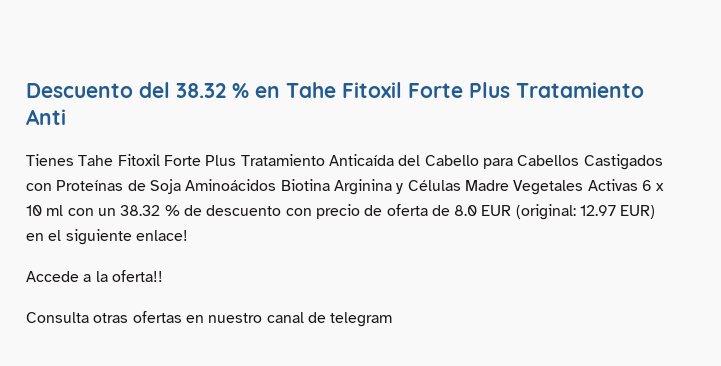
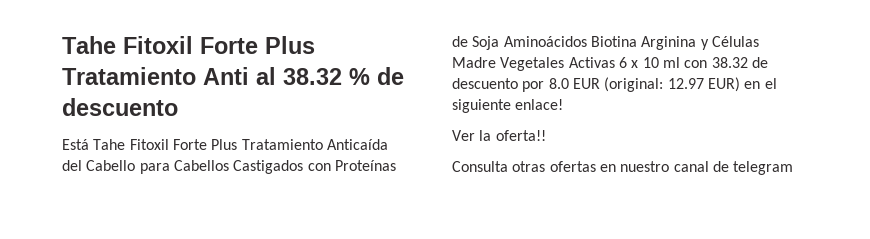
- Descuento del 38.32 % en Tahe Fitoxil Forte Plus Tratamiento Anti
- Tienes Tahe Fitoxil Forte Plus Tratamiento Anticaída del Cabello para Cabellos Castigados con Proteínas de Soja Aminoácidos Biotina Arginina y Células Madre Vegetales Activas 6 x 10 ml con un 38.32 % de descuento con precio de oferta de 8.0 EUR (original: 12.97 EUR) en el siguiente enlace!
+ Tahe Fitoxil Forte Plus Tratamiento Anti al 38.32 % de descuento
+ Está Tahe Fitoxil Forte Plus Tratamiento Anticaída del Cabello para Cabellos Castigados con Proteínas de Soja Aminoácidos Biotina Arginina y Células Madre Vegetales Activas 6 x 10 ml con 38.32 de descuento por 8.0 EUR (original: 12.97 EUR) en el siguiente enlace!
- Accede a la oferta!!
+ Ver la oferta!!

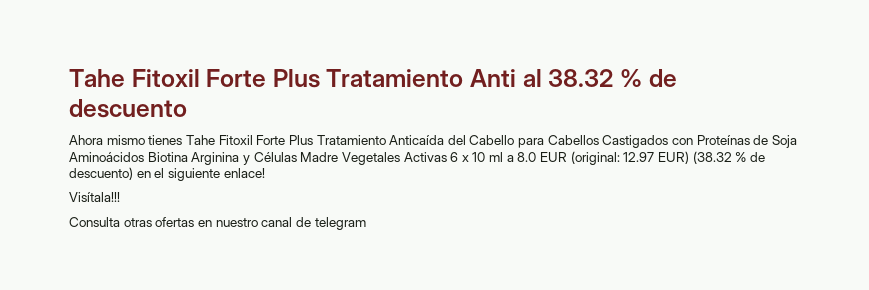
- Está Tahe Fitoxil Forte Plus Tratamiento Anticaída del Cabello para Cabellos Castigados con Proteínas de Soja Aminoácidos Biotina Arginina y Células Madre Vegetales Activas 6 x 10 ml con 38.32 de descuento por 8.0 EUR (original: 12.97 EUR) en el siguiente enlace!
+ Ahora mismo tienes Tahe Fitoxil Forte Plus Tratamiento Anticaída del Cabello para Cabellos Castigados con Proteínas de Soja Aminoácidos Biotina Arginina y Células Madre Vegetales Activas 6 x 10 ml a 8.0 EUR (original: 12.97 EUR) (38.32 % de descuento) en el siguiente enlace!
- Ver la oferta!!
+ Visítala!!!

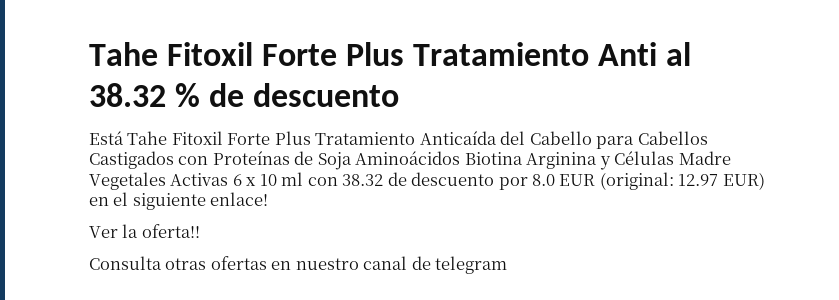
- Ahora mismo tienes Tahe Fitoxil Forte Plus Tratamiento Anticaída del Cabello para Cabellos Castigados con Proteínas de Soja Aminoácidos Biotina Arginina y Células Madre Vegetales Activas 6 x 10 ml a 8.0 EUR (original: 12.97 EUR) (38.32 % de descuento) en el siguiente enlace!
+ Está Tahe Fitoxil Forte Plus Tratamiento Anticaída del Cabello para Cabellos Castigados con Proteínas de Soja Aminoácidos Biotina Arginina y Células Madre Vegetales Activas 6 x 10 ml con 38.32 de descuento por 8.0 EUR (original: 12.97 EUR) en el siguiente enlace!
- Visítala!!!
+ Ver la oferta!!

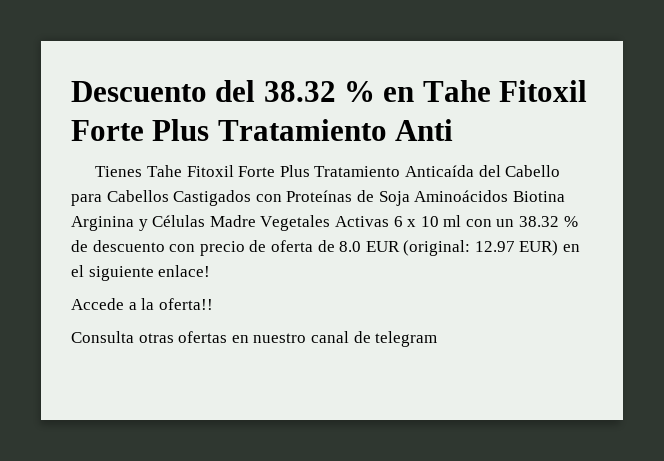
- Tahe Fitoxil Forte Plus Tratamiento Anti al 38.32 % de descuento
- Está Tahe Fitoxil Forte Plus Tratamiento Anticaída del Cabello para Cabellos Castigados con Proteínas de Soja Aminoácidos Biotina Arginina y Células Madre Vegetales Activas 6 x 10 ml con 38.32 de descuento por 8.0 EUR (original: 12.97 EUR) en el siguiente enlace!
+ Descuento del 38.32 % en Tahe Fitoxil Forte Plus Tratamiento Anti
+ Tienes Tahe Fitoxil Forte Plus Tratamiento Anticaída del Cabello para Cabellos Castigados con Proteínas de Soja Aminoácidos Biotina Arginina y Células Madre Vegetales Activas 6 x 10 ml con un 38.32 % de descuento con precio de oferta de 8.0 EUR (original: 12.97 EUR) en el siguiente enlace!
- Ver la oferta!!
+ Accede a la oferta!!

